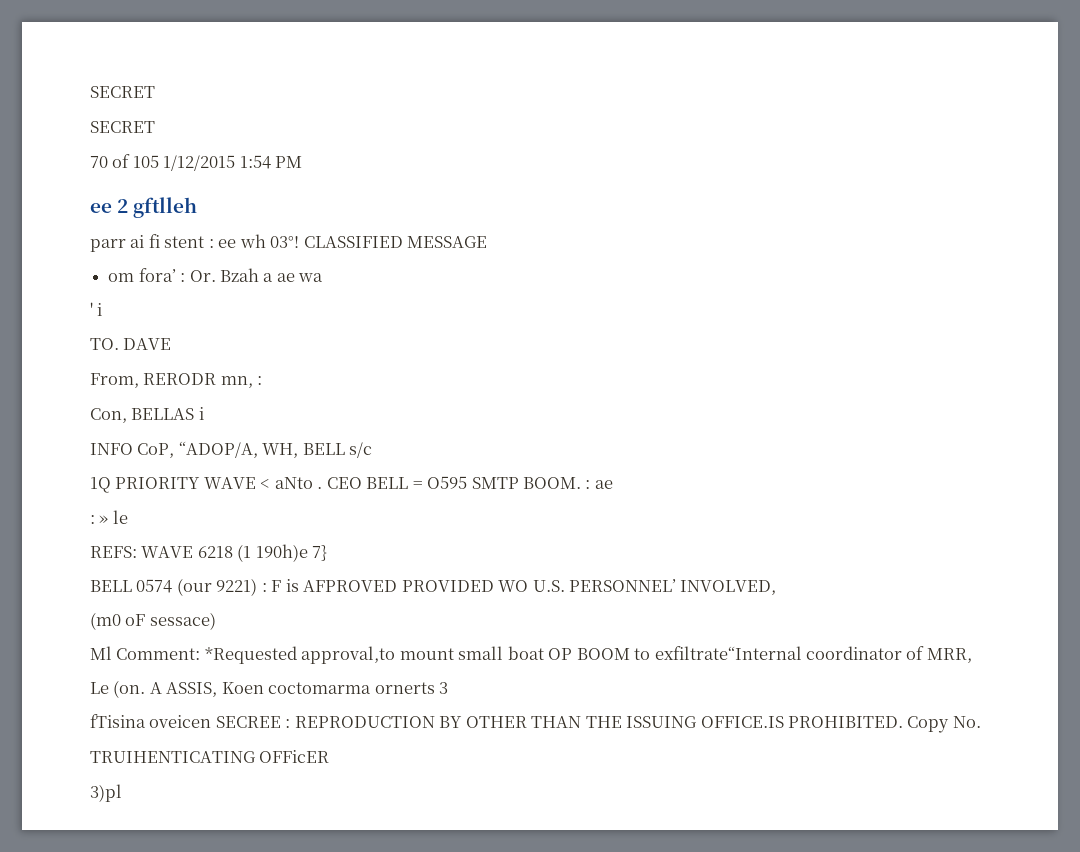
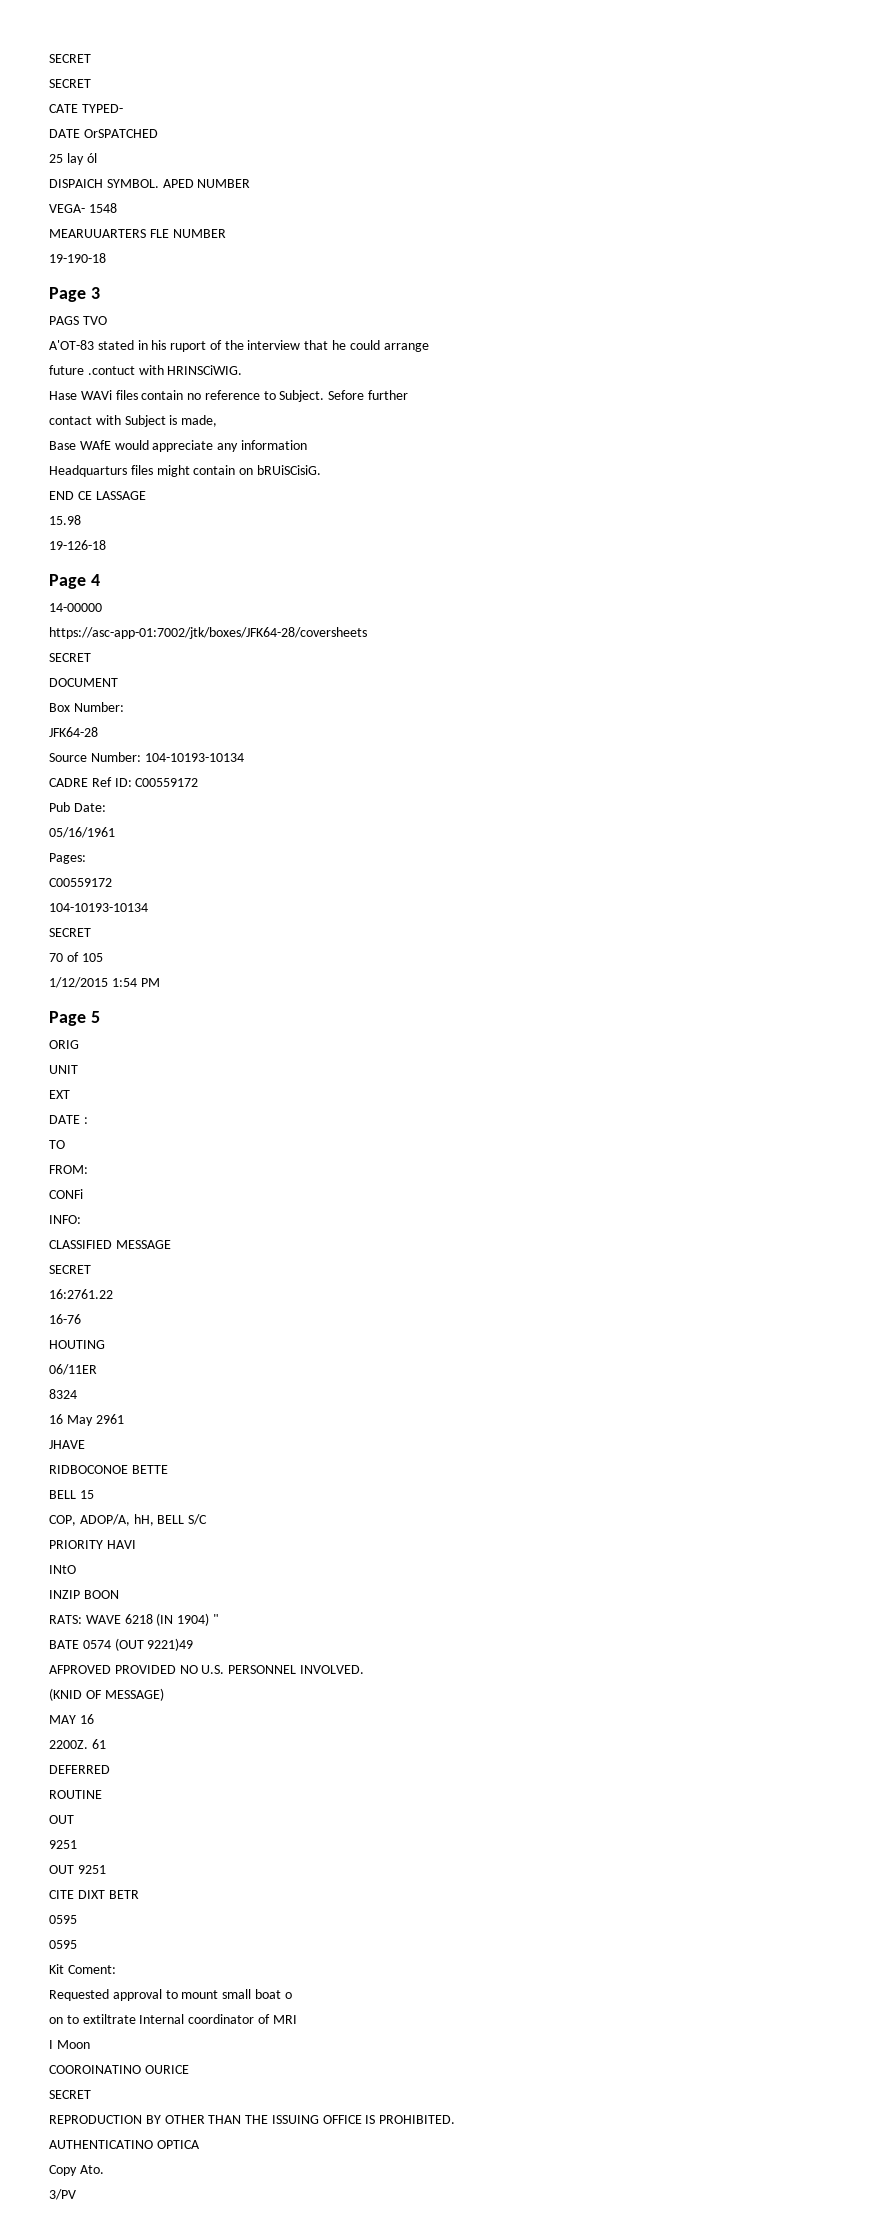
+ CATE TYPED-
+ DATE OrSPATCHED
+ 25 lay ól
+ DISPAICH SYMBOL. APED NUMBER
+ VEGA- 1548
+ MEARUUARTERS FLE NUMBER
+ 19-190-18
+ Page 3
+ PAGS TVO
+ A'OT-83 stated in his ruport of the interview that he could arrange
+ future .contuct with HRINSCiWIG.
+ Hase WAVi files contain no reference to Subject. Sefore further
+ contact with Subject is made,
+ Base WAfE would appreciate any information
+ Headquarturs files might contain on bRUiSCisiG.
+ END CE LASSAGE
+ 15.98
+ 19-126-18
+ Page 4
+ 14-00000
+ https://asc-app-01:7002/jtk/boxes/JFK64-28/coversheets
+ SECRET
+ DOCUMENT
+ Box Number:
+ JFK64-28
+ Source Number: 104-10193-10134
+ CADRE Ref ID: C00559172
+ Pub Date:
+ 05/16/1961
+ Pages:
+ C00559172
+ 104-10193-10134
+ SECRET
- 70 of 105 1/12/2015 1:54 PM
+ 70 of 105
+ 1/12/2015 1:54 PM
- ee 2 gftlleh
- parr ai fi stent : ee wh 03°! CLASSIFIED MESSAGE
- om fora’ : Or. Bzah a ae wa
- ' i
- TO. DAVE
- From, RERODR mn, :
- Con, BELLAS i
- INFO CoP, “ADOP/A, WH, BELL s/c
- 1Q PRIORITY WAVE < aNto . CEO BELL = O595 SMTP BOOM. : ae
- : » le
- REFS: WAVE 6218 (1 190h)e 7}
- BELL 0574 (our 9221) : F is AFPROVED PROVIDED WO U.S. PERSONNEL’ INVOLVED,
- (m0 oF sessace)
- Ml Comment: *Requested approval,to mount small boat OP BOOM to exfiltrate“Internal coordinator of MRR,
- Le (on. A ASSIS, Koen coctomarma ornerts 3
- fTisina oveicen SECREE : REPRODUCTION BY OTHER THAN THE ISSUING OFFICE.IS PROHIBITED. Copy No.
- TRUIHENTICATING OFFicER
- 3)pl
+ Page 5
+ ORIG
+ UNIT
+ EXT
+ DATE :
+ TO
+ FROM:
+ CONFi
+ INFO:
+ CLASSIFIED MESSAGE
+ SECRET
+ 16:2761.22
+ 16-76
+ HOUTING
+ 06/11ER
+ 8324
+ 16 May 2961
+ JHAVE
+ RIDBOCONOE BETTE
+ BELL 15
+ COP, ADOP/A, hH, BELL S/C
+ PRIORITY HAVI
+ INtO
+ INZIP BOON
+ RATS: WAVE 6218 (IN 1904) "
+ BATE 0574 (OUT 9221)49
+ AFPROVED PROVIDED NO U.S. PERSONNEL INVOLVED.
+ (KNID OF MESSAGE)
+ MAY 16
+ 2200Z. 61
+ DEFERRED
+ ROUTINE
+ OUT
+ 9251
+ OUT 9251
+ CITE DIXT BETR
+ 0595
+ 0595
+ Kit Coment:
+ Requested approval to mount small boat o
+ on to extiltrate Internal coordinator of MRI
+ I Moon
+ COOROINATINO OURICE
+ SECRET
+ REPRODUCTION BY OTHER THAN THE ISSUING OFFICE IS PROHIBITED.
+ AUTHENTICATINO OPTICA
+ Copy Ato.
+ 3/PV

